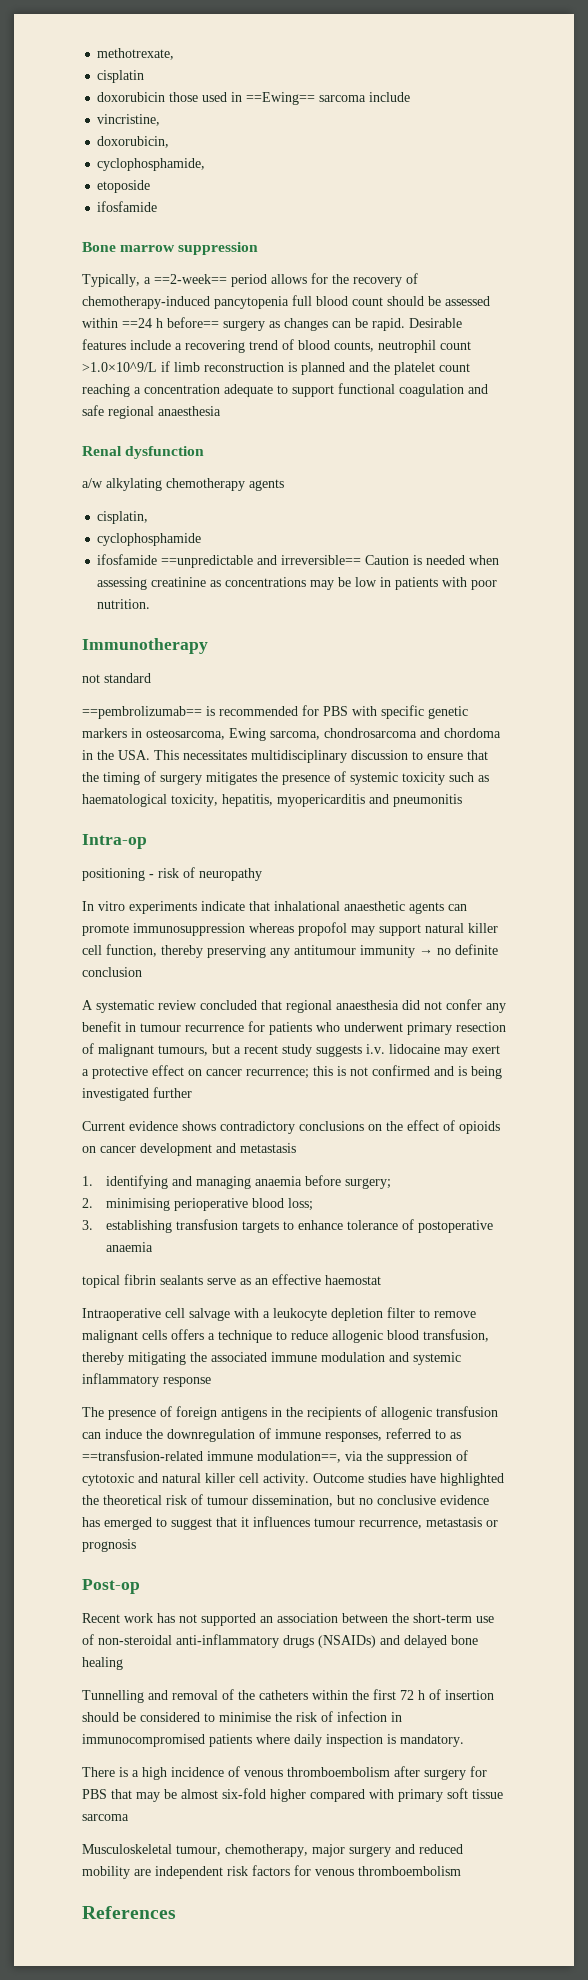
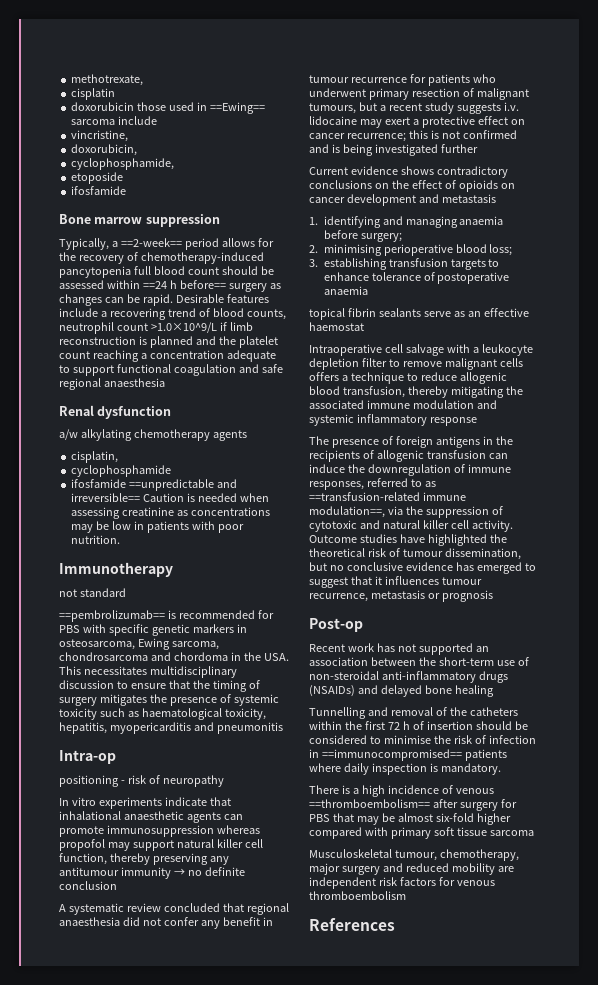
- Tunnelling and removal of the catheters within the first 72 h of insertion should be considered to minimise the risk of infection in immunocompromised patients where daily inspection is mandatory.
+ Tunnelling and removal of the catheters within the first 72 h of insertion should be considered to minimise the risk of infection in ==immunocompromised== patients where daily inspection is mandatory.
- There is a high incidence of venous thromboembolism after surgery for PBS that may be almost six-fold higher compared with primary soft tissue sarcoma
+ There is a high incidence of venous ==thromboembolism== after surgery for PBS that may be almost six-fold higher compared with primary soft tissue sarcoma

